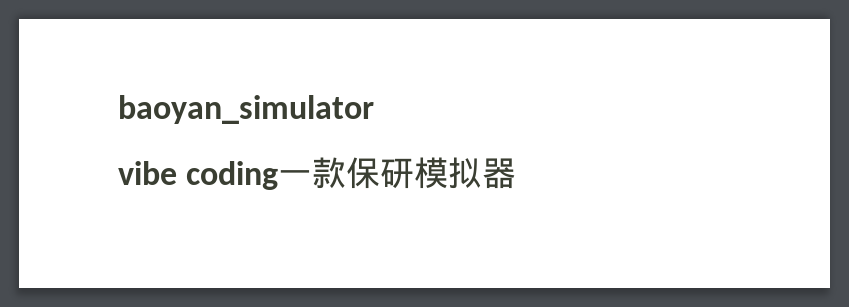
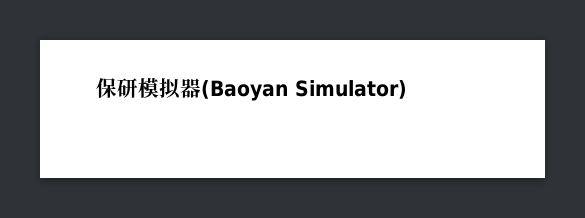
- baoyan_simulator
- vibe coding一款保研模拟器
+ 保研模拟器(Baoyan Simulator)

